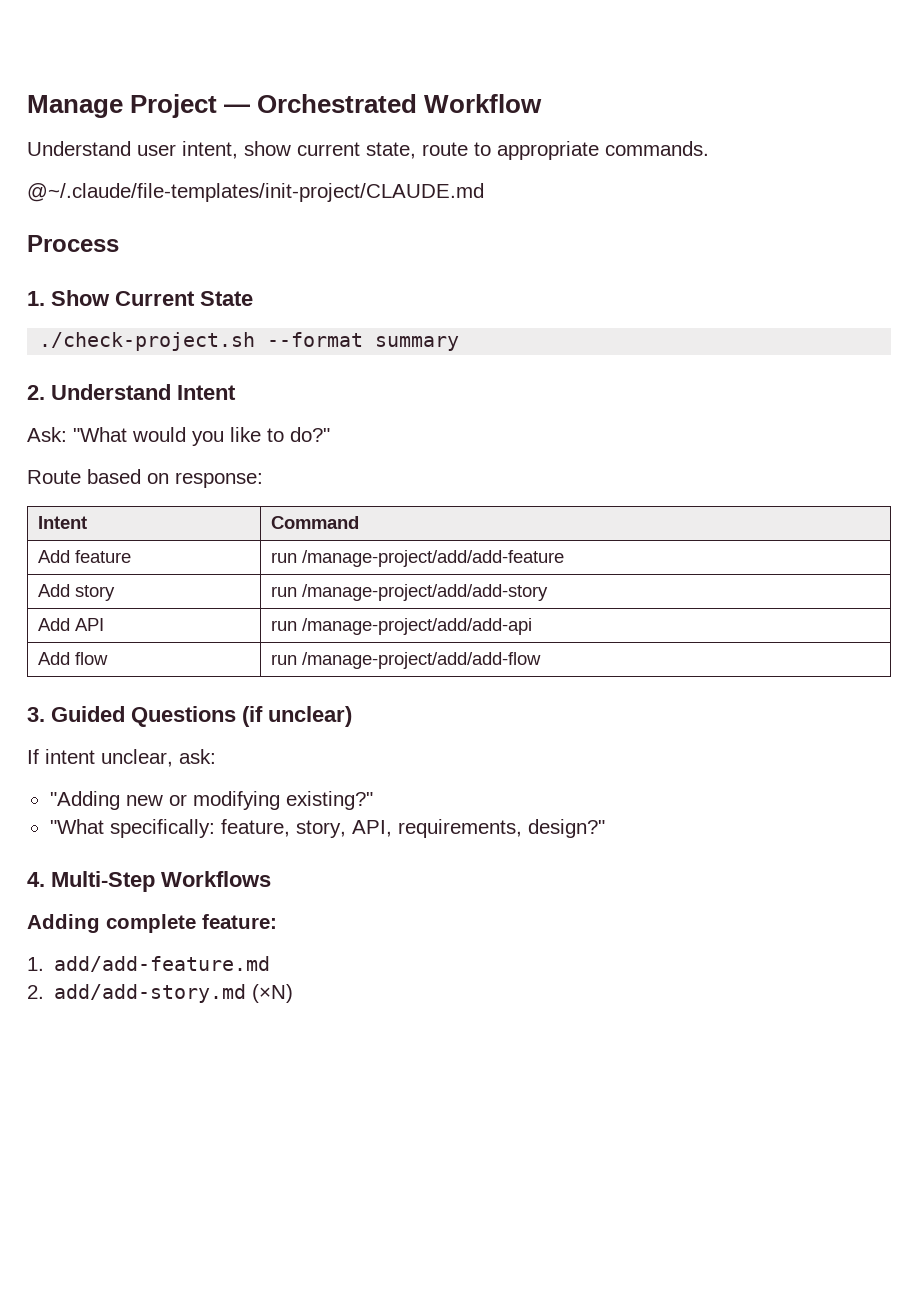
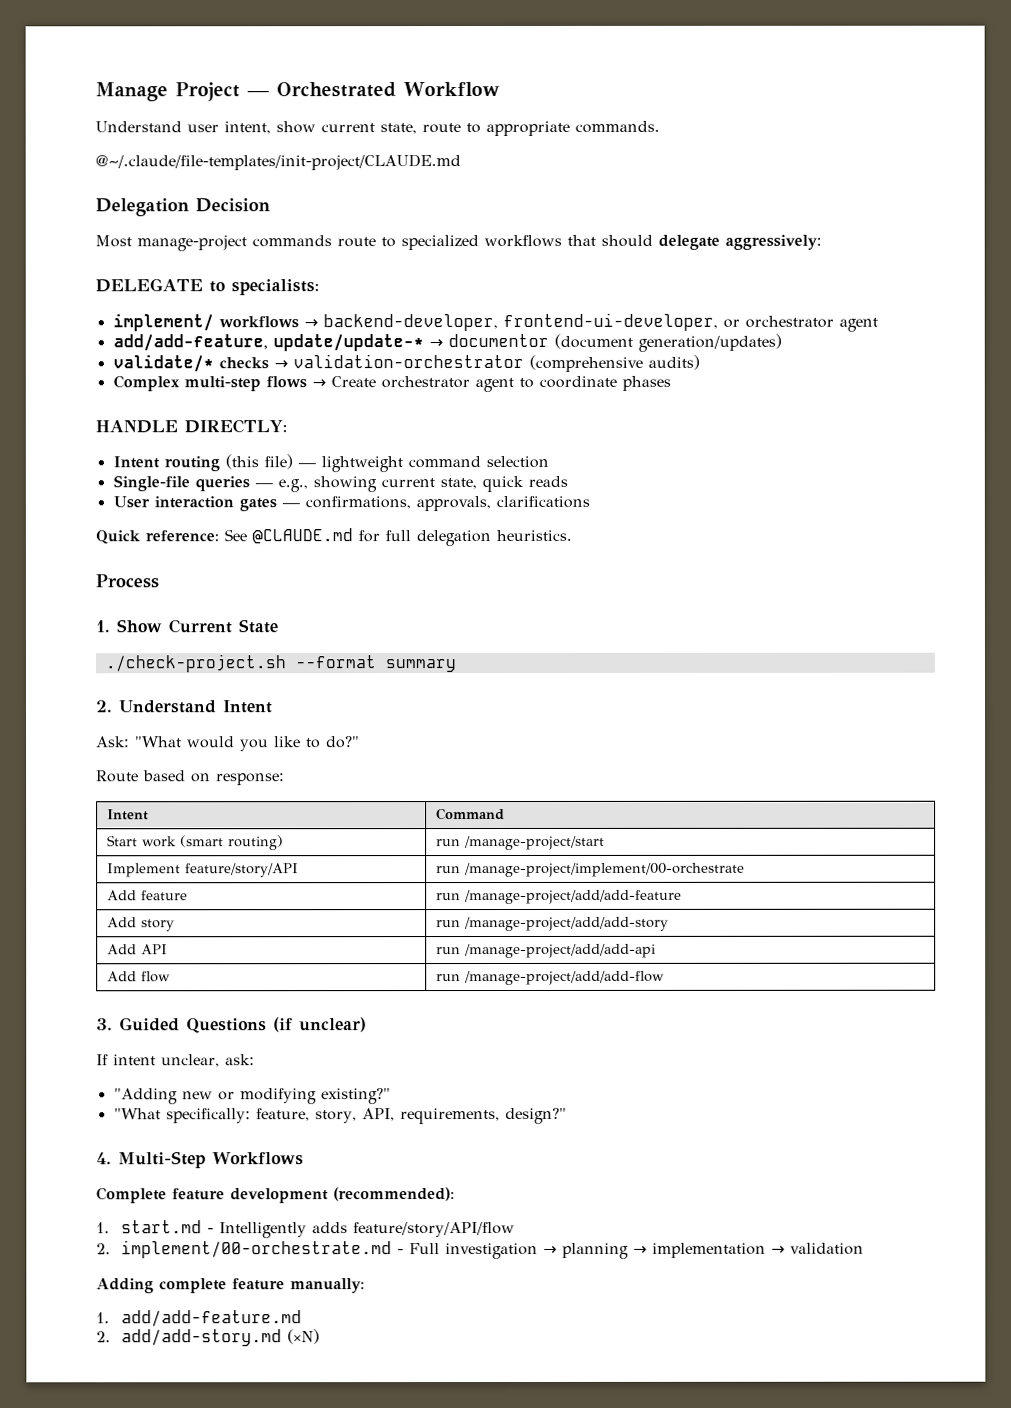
+ Delegation Decision
+ Most manage-project commands route to specialized workflows that should delegate aggressively:
+ DELEGATE to specialists:
+ implement/ workflows → backend-developer, frontend-ui-developer, or orchestrator agent
+ add/add-feature, update/update-* → documentor (document generation/updates)
+ validate/* checks → validation-orchestrator (comprehensive audits)
+ Complex multi-step flows → Create orchestrator agent to coordinate phases
+ HANDLE DIRECTLY:
+ Intent routing (this file) — lightweight command selection
+ Single-file queries — e.g., showing current state, quick reads
+ User interaction gates — confirmations, approvals, clarifications
+ Quick reference: See @CLAUDE.md for full delegation heuristics.
+ Start work (smart routing) | run /manage-project/start
+ Implement feature/story/API | run /manage-project/implement/00-orchestrate
+ Complete feature development (recommended):
+ 1. start.md - Intelligently adds feature/story/API/flow
+ 2. implement/00-orchestrate.md - Full investigation → planning → implementation → validation
- Adding complete feature:
+ Adding complete feature manually:

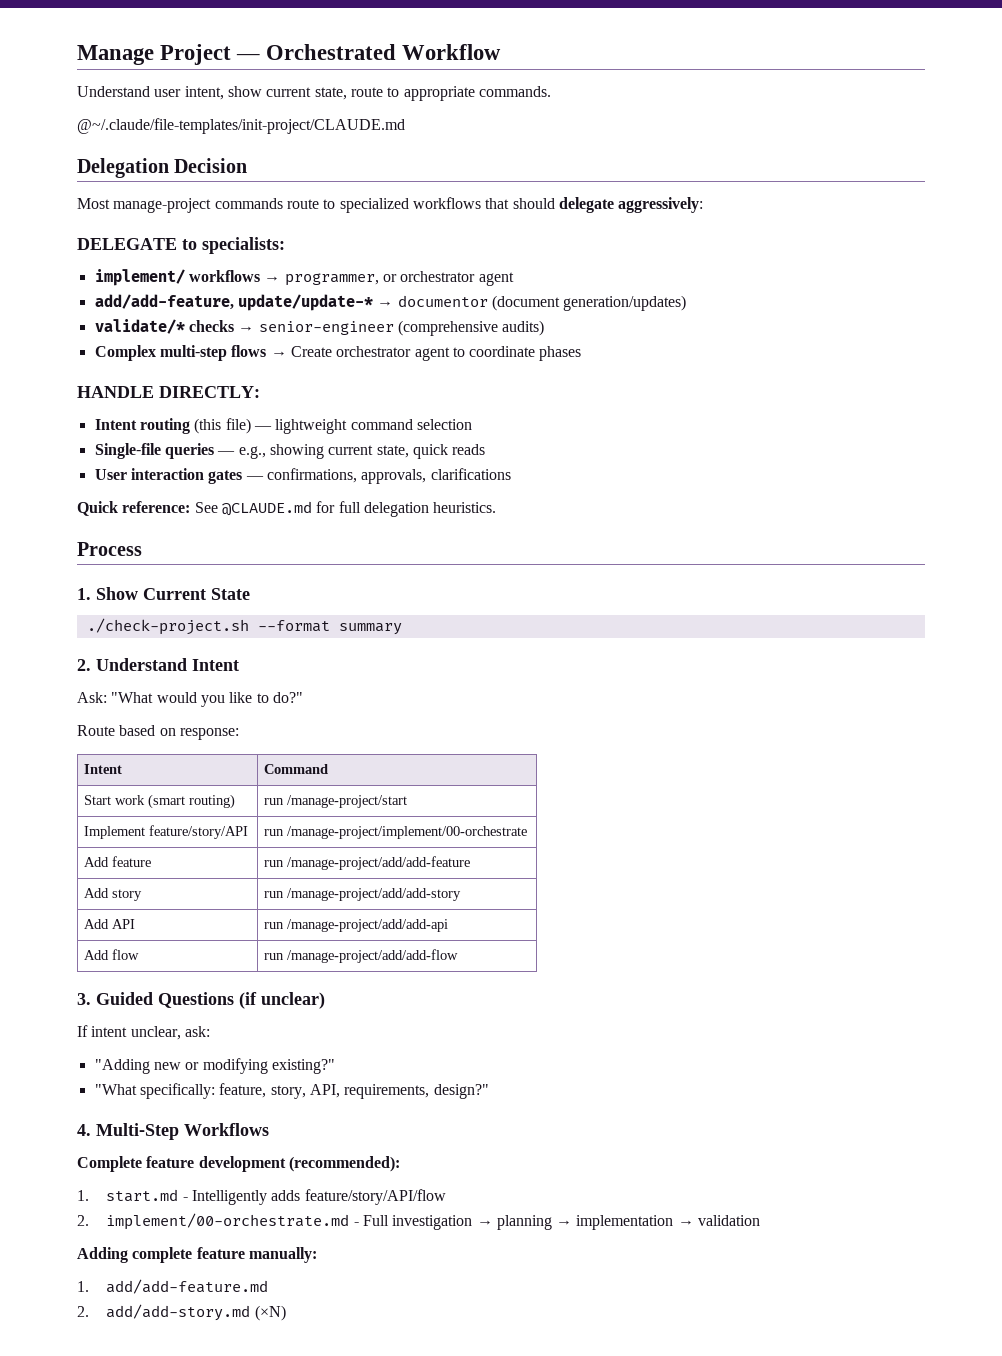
- implement/ workflows → backend-developer, frontend-ui-developer, or orchestrator agent
+ implement/ workflows → programmer, or orchestrator agent
- validate/* checks → validation-orchestrator (comprehensive audits)
+ validate/* checks → senior-engineer (comprehensive audits)

